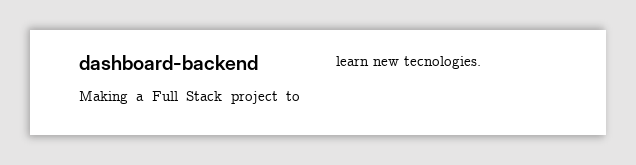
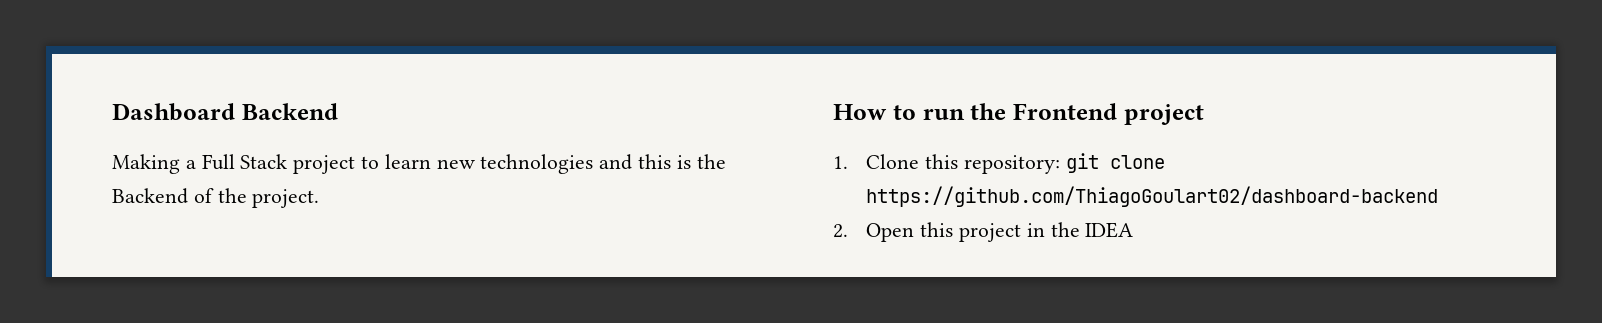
- dashboard-backend
+ Dashboard Backend
- Making a Full Stack project to learn new tecnologies.
+ Making a Full Stack project to learn new technologies and this is the Backend of the project.
+ How to run the Frontend project
+ 1. Clone this repository: git clone https://github.com/ThiagoGoulart02/dashboard-backend
+ 2. Open this project in the IDEA

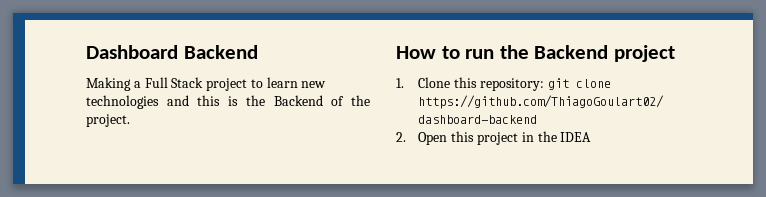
- How to run the Frontend project
+ How to run the Backend project

